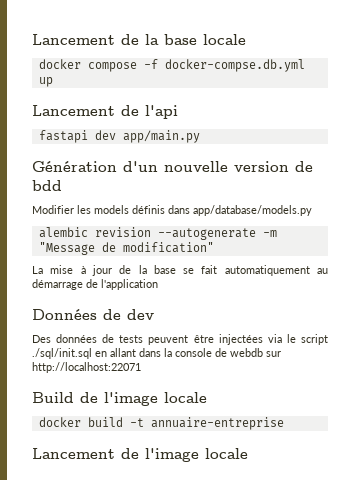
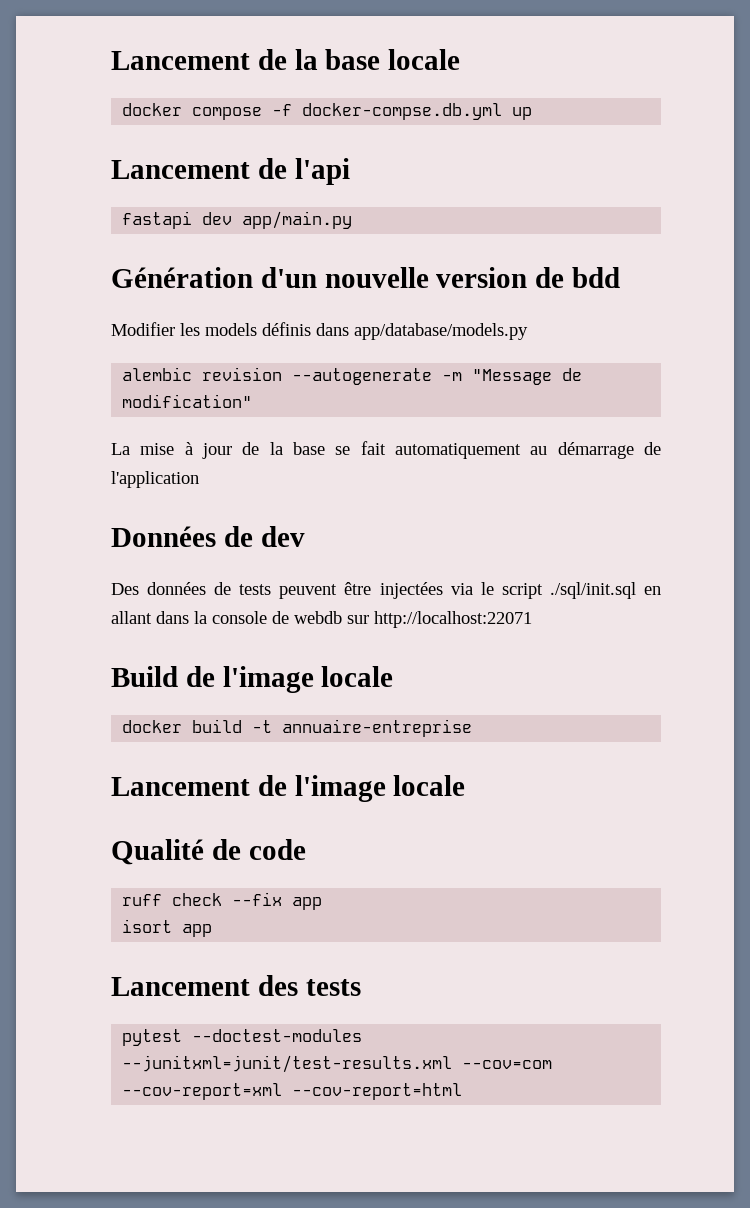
+ Qualité de code
+ ruff check --fix app
+ isort app
+ Lancement des tests
+ pytest --doctest-modules --junitxml=junit/test-results.xml --cov=com --cov-report=xml --cov-report=html

